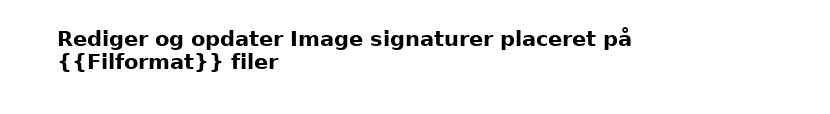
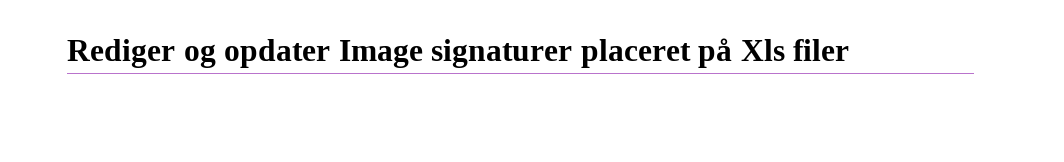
- Rediger og opdater Image signaturer placeret på {{Filformat}} filer
+ Rediger og opdater Image signaturer placeret på Xls filer

